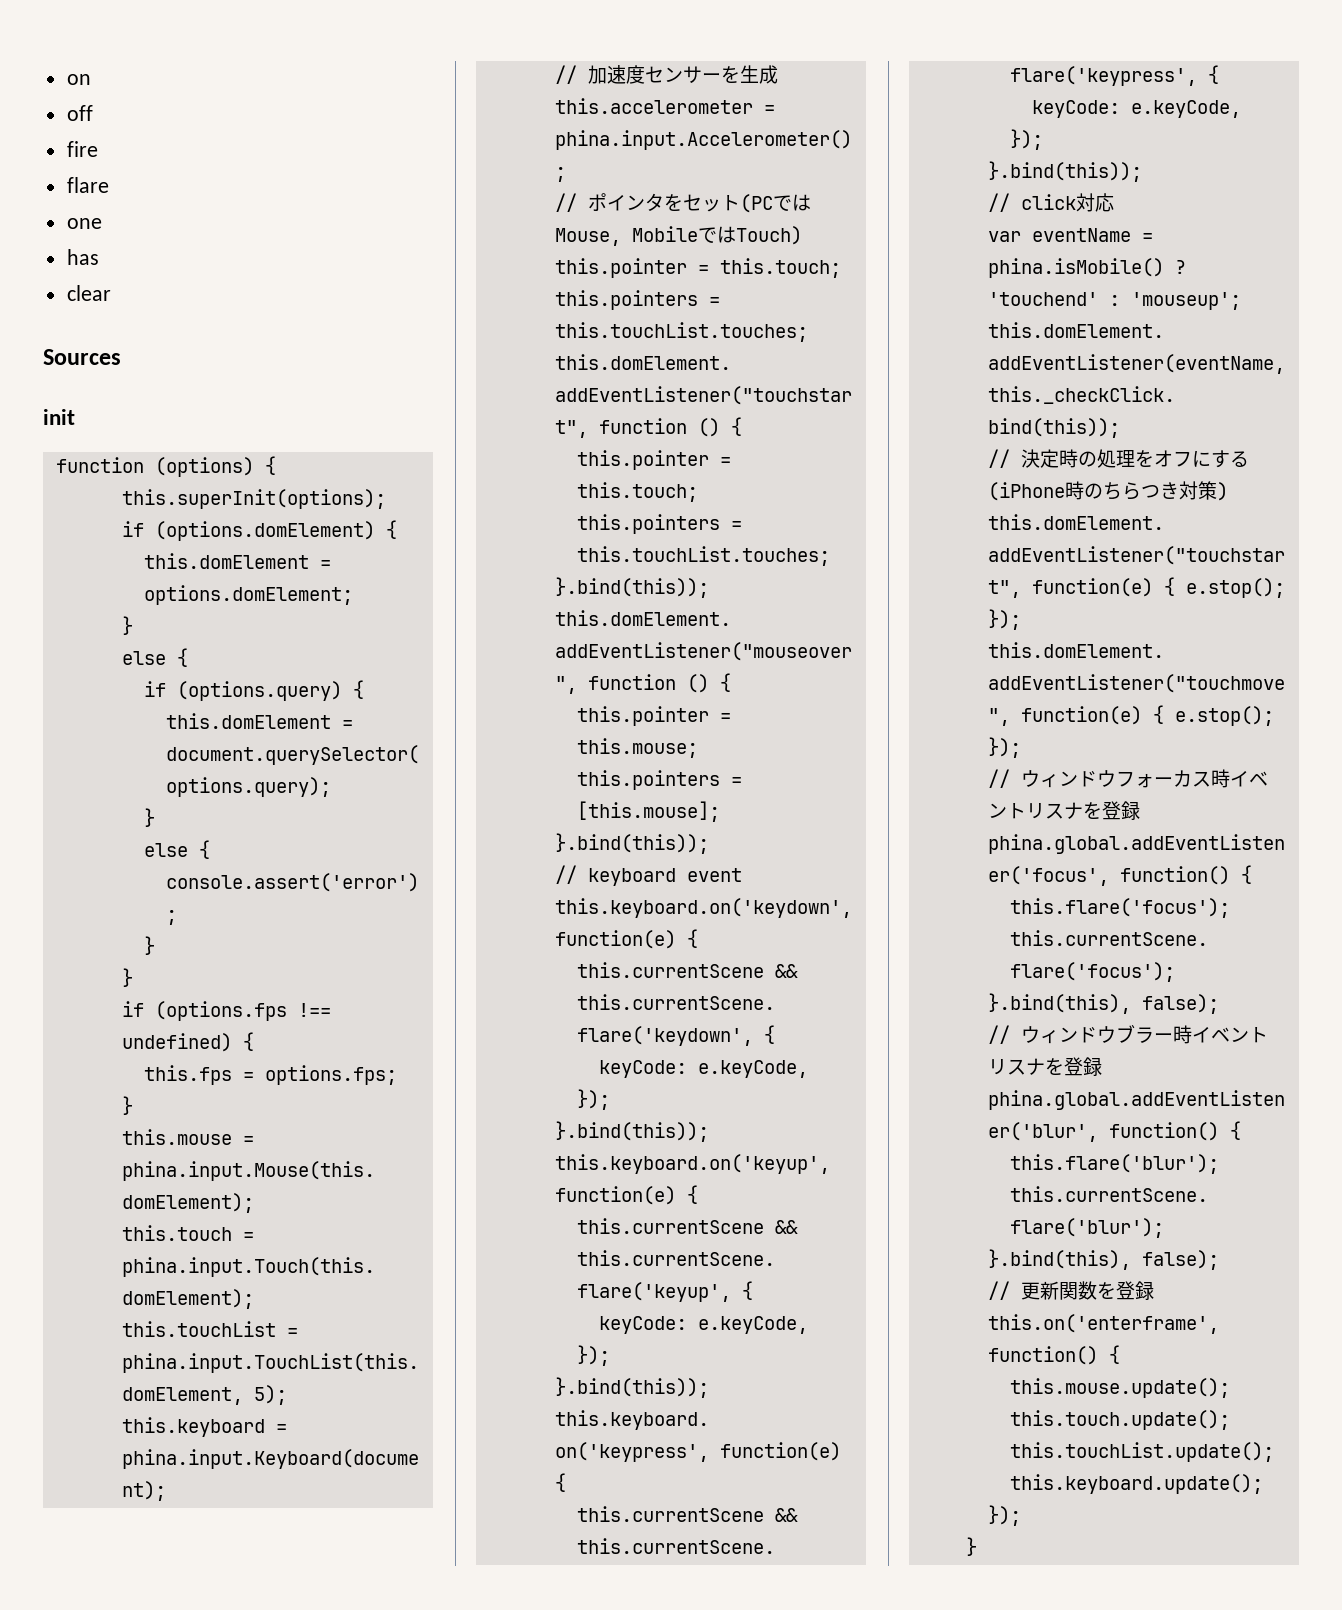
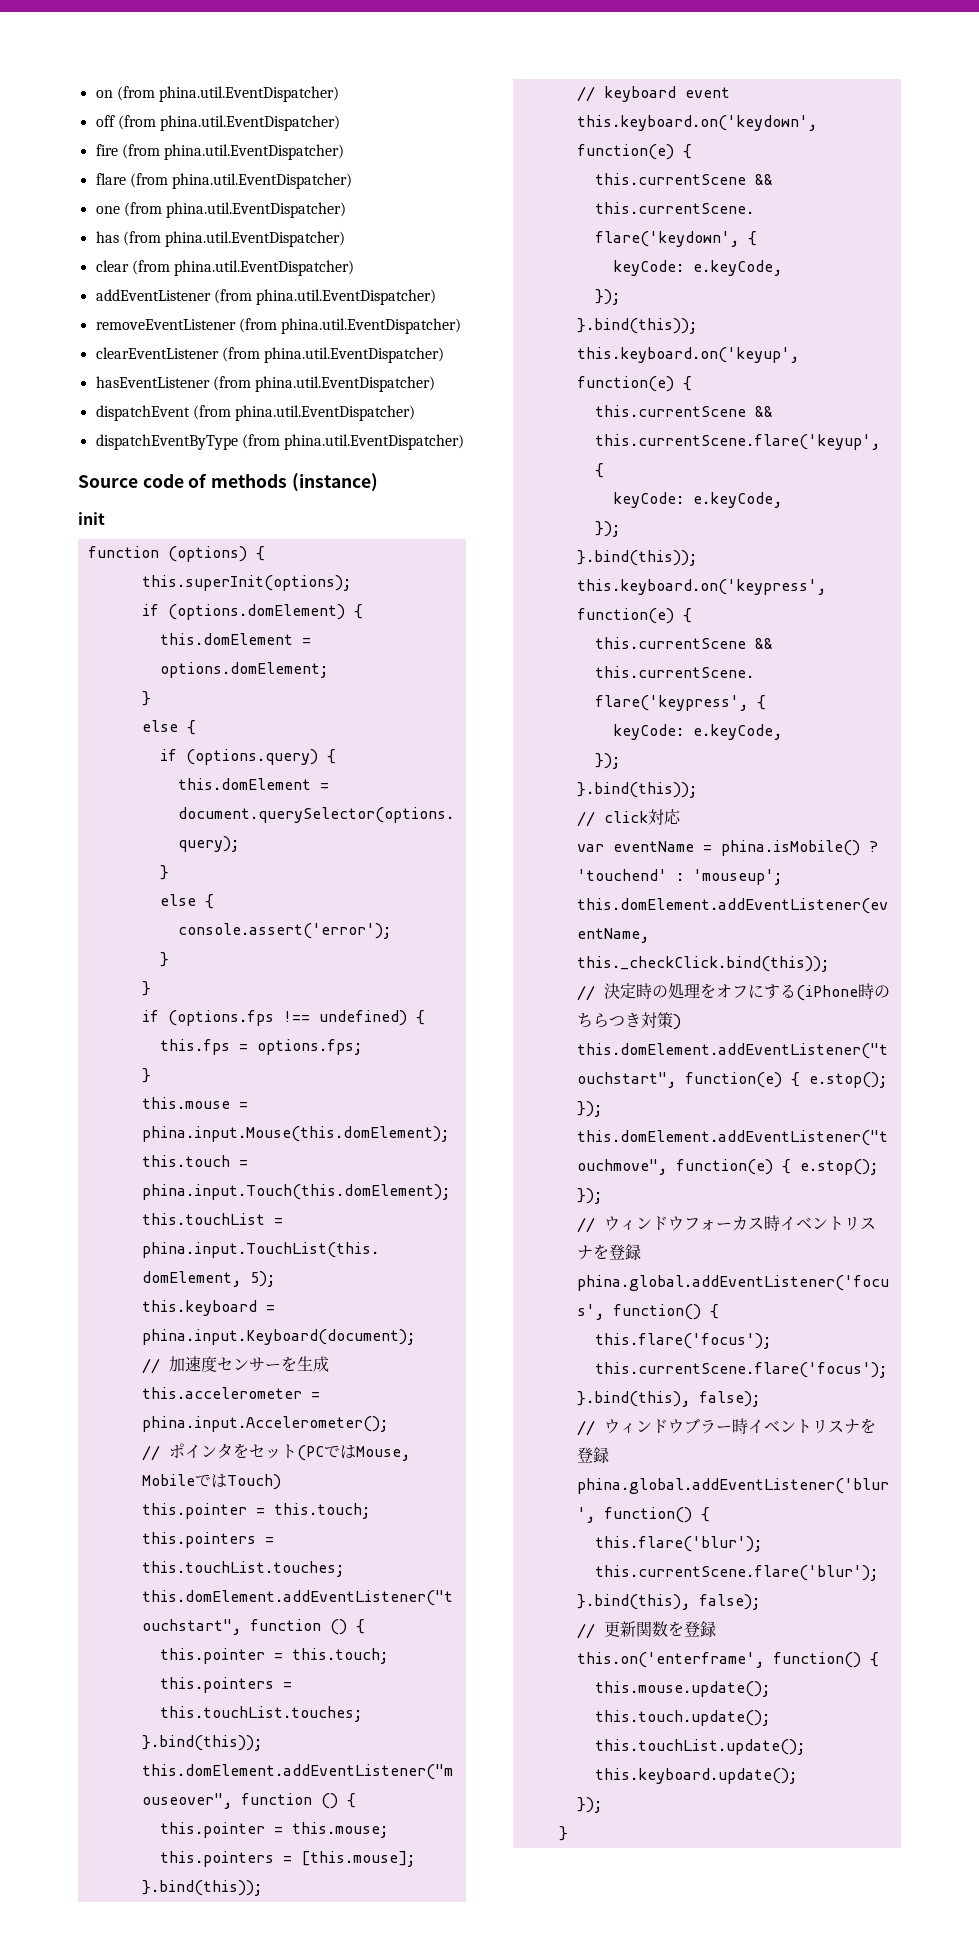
- on
+ on (from phina.util.EventDispatcher)
- off
+ off (from phina.util.EventDispatcher)
- fire
+ fire (from phina.util.EventDispatcher)
- flare
+ flare (from phina.util.EventDispatcher)
- one
+ one (from phina.util.EventDispatcher)
- has
+ has (from phina.util.EventDispatcher)
- clear
- Sources
+ clear (from phina.util.EventDispatcher)
+ addEventListener (from phina.util.EventDispatcher)
+ removeEventListener (from phina.util.EventDispatcher)
+ clearEventListener (from phina.util.EventDispatcher)
+ hasEventListener (from phina.util.EventDispatcher)
+ dispatchEvent (from phina.util.EventDispatcher)
+ dispatchEventByType (from phina.util.EventDispatcher)
+ Source code of methods (instance)

